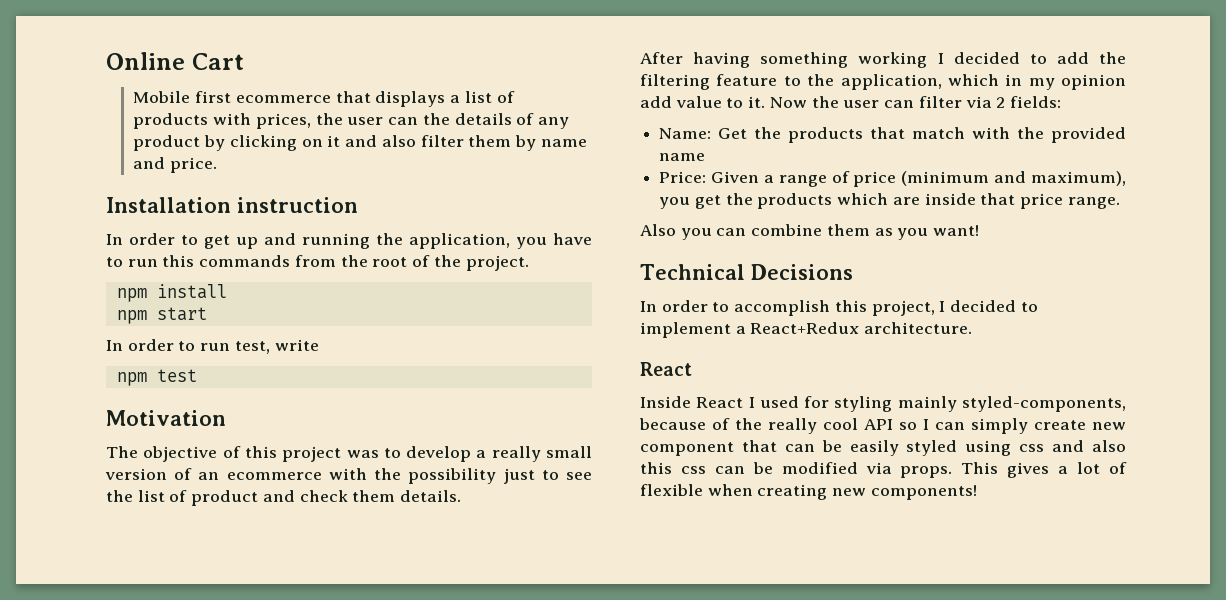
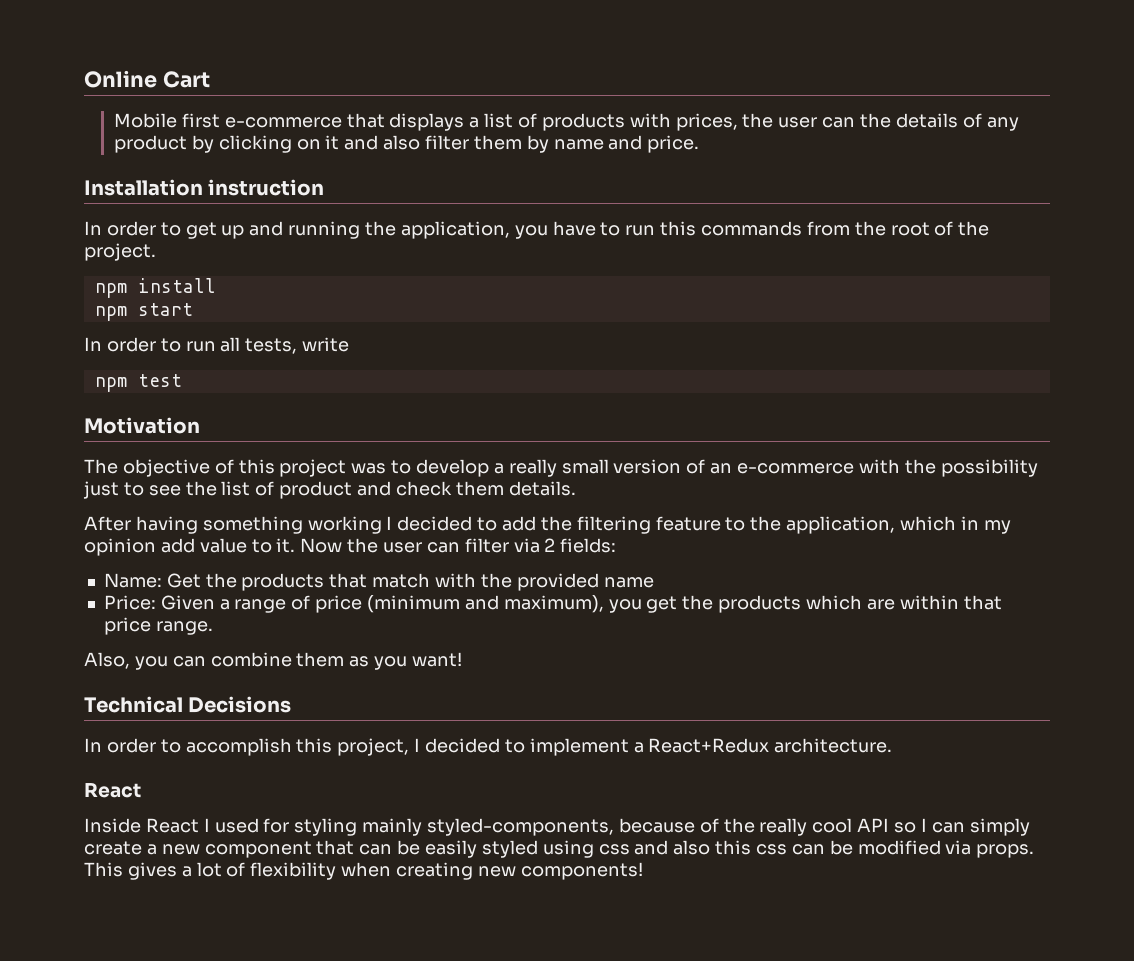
- Mobile first ecommerce that displays a list of products with prices, the user can the details of any product by clicking on it and also filter them by name and price.
+ Mobile first e-commerce that displays a list of products with prices, the user can the details of any product by clicking on it and also filter them by name and price.
- In order to run test, write
+ In order to run all tests, write
- The objective of this project was to develop a really small version of an ecommerce with the possibility just to see the list of product and check them details.
+ The objective of this project was to develop a really small version of an e-commerce with the possibility just to see the list of product and check them details.
- Price: Given a range of price (minimum and maximum), you get the products which are inside that price range.
+ Price: Given a range of price (minimum and maximum), you get the products which are within that price range.
- Also you can combine them as you want!
+ Also, you can combine them as you want!
- Inside React I used for styling mainly styled-components, because of the really cool API so I can simply create new component that can be easily styled using css and also this css can be modified via props.
+ Inside React I used for styling mainly styled-components, because of the really cool API so I can simply create a new component that can be easily styled using css and also this css can be modified via props.
- This gives a lot of flexible when creating new components!
+ This gives a lot of flexibility when creating new components!

